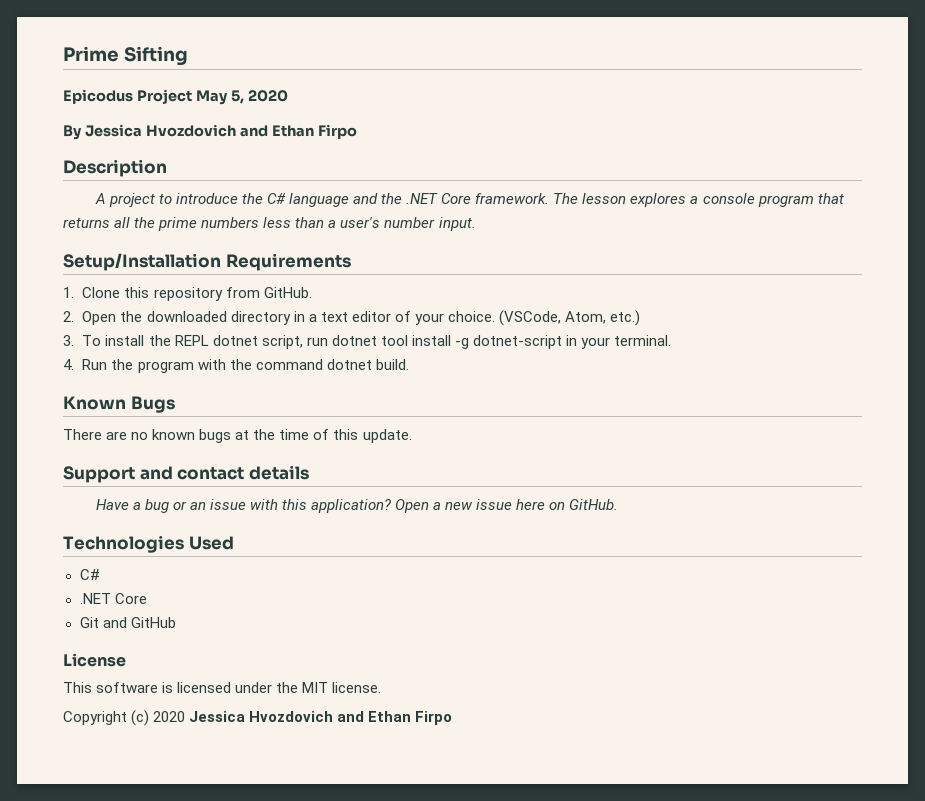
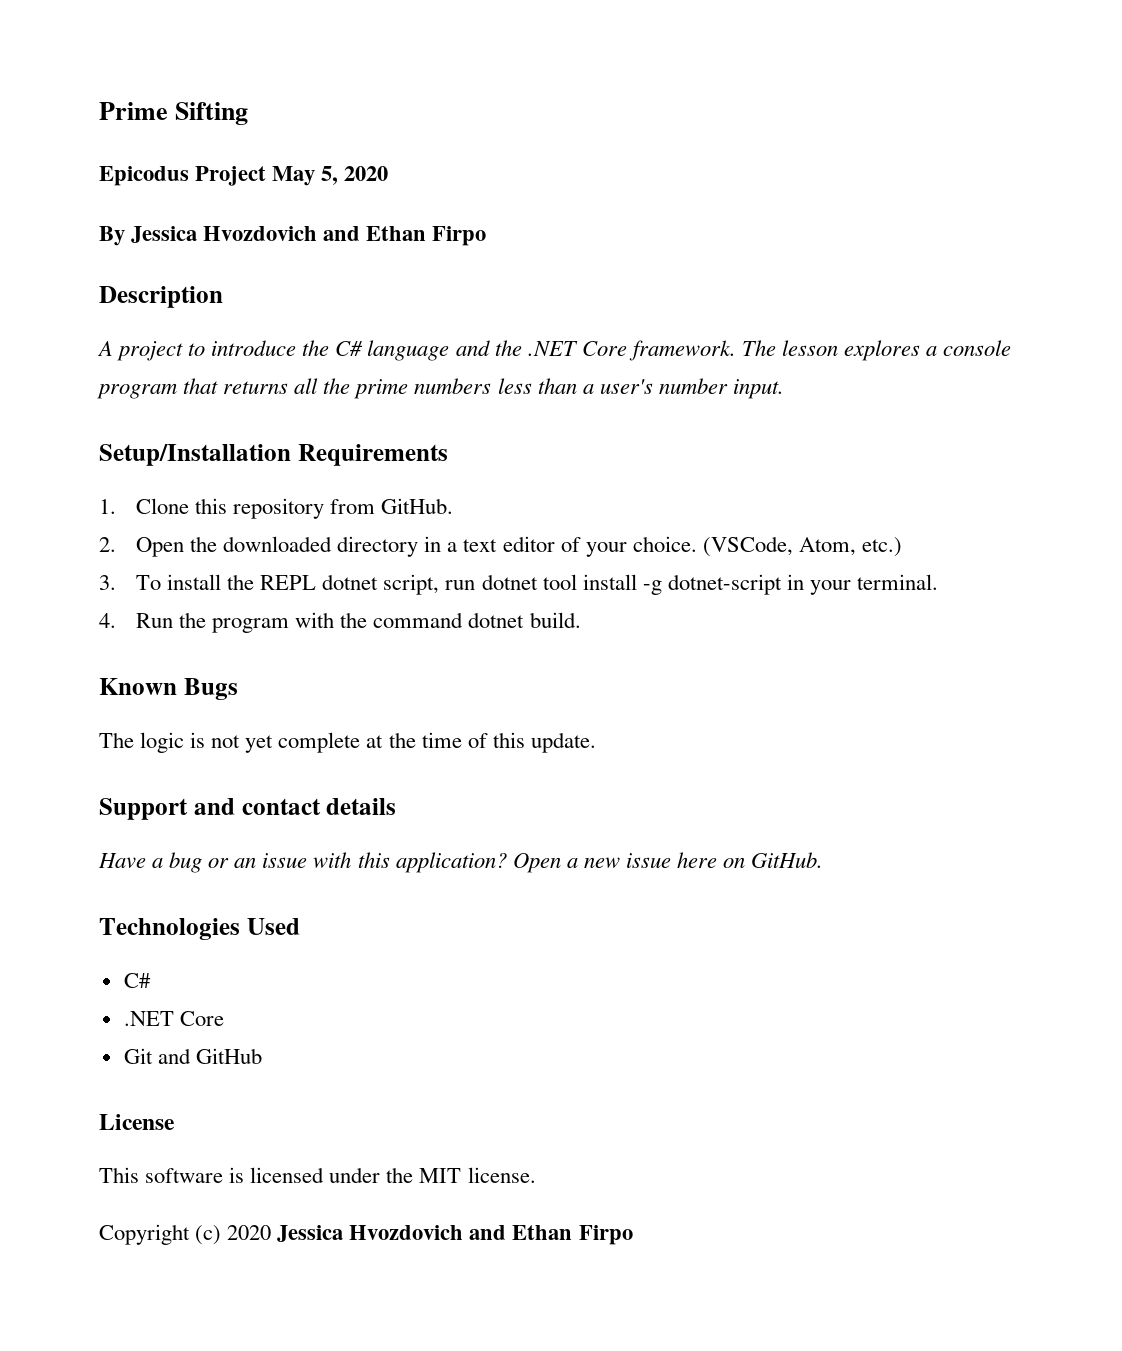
- There are no known bugs at the time of this update.
+ The logic is not yet complete at the time of this update.

